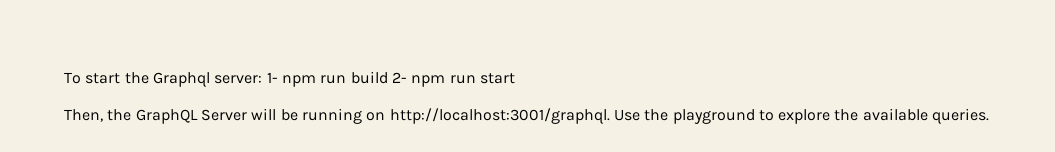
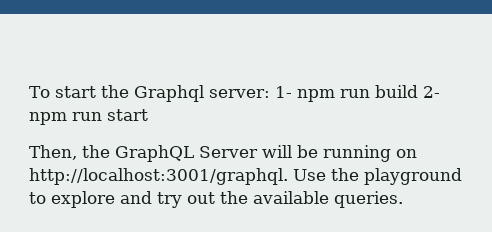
- Use the playground to explore the available queries.
+ Use the playground to explore and try out the available queries.

